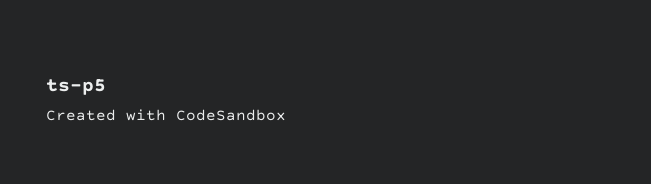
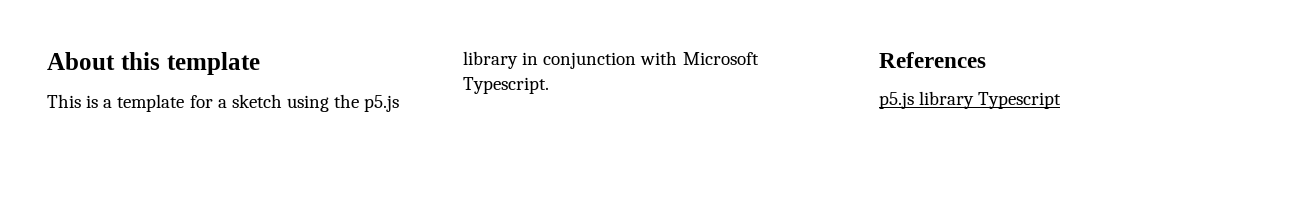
- ts-p5
- Created with CodeSandbox
+ About this template
+ This is a template for a sketch using the p5.js library in conjunction with Microsoft Typescript.
+ References
+ p5.js library Typescript

